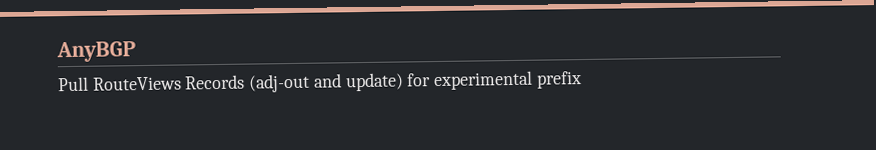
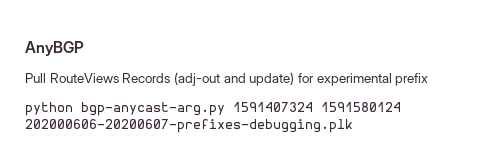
+ python bgp-anycast-arg.py 1591407324 1591580124 202000606-20200607-prefixes-debugging.plk

